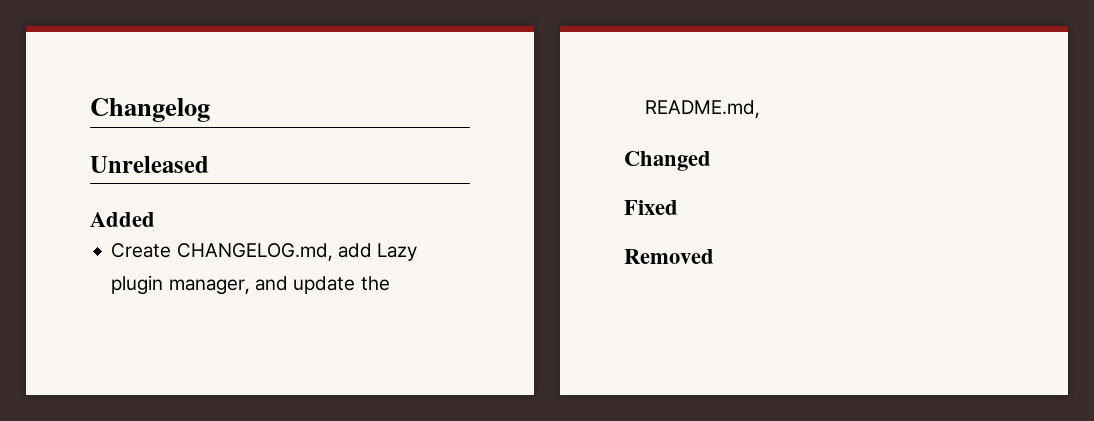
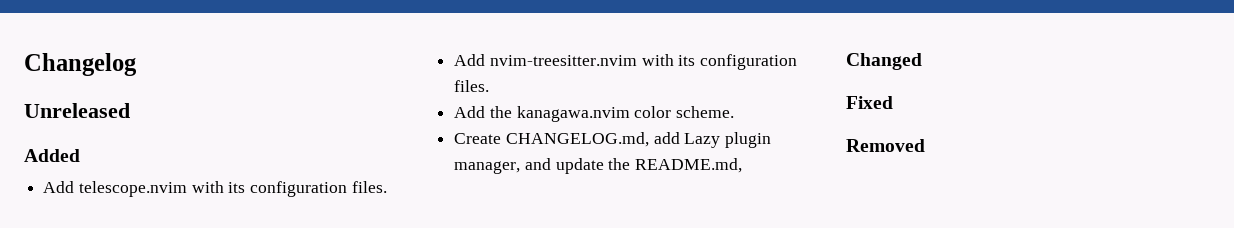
+ Add telescope.nvim with its configuration files.
+ Add nvim-treesitter.nvim with its configuration files.
+ Add the kanagawa.nvim color scheme.

